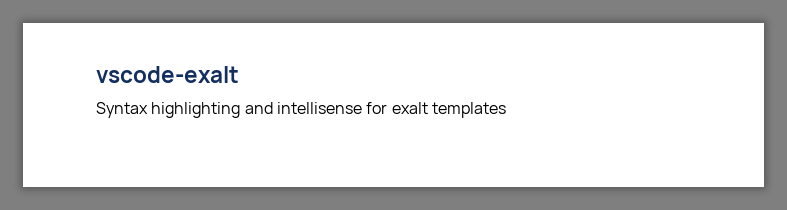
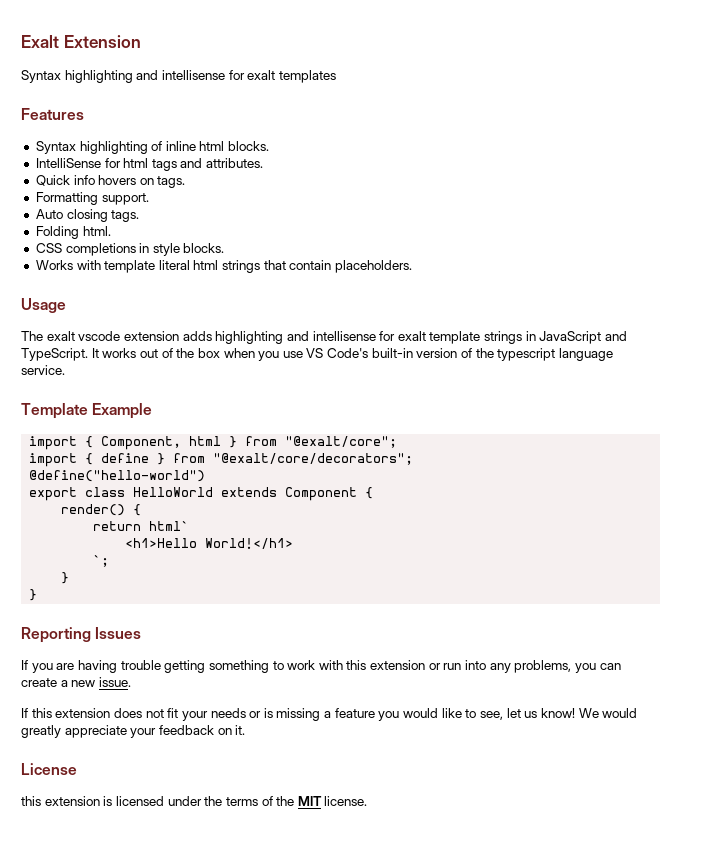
- vscode-exalt
+ Exalt Extension
+ Features
+ Syntax highlighting of inline html blocks.
+ IntelliSense for html tags and attributes.
+ Quick info hovers on tags.
+ Formatting support.
+ Auto closing tags.
+ Folding html.
+ CSS completions in style blocks.
+ Works with template literal html strings that contain placeholders.
+ Usage
+ The exalt vscode extension adds highlighting and intellisense for exalt template strings in JavaScript and TypeScript. It works out of the box when you use VS Code's built-in version of the typescript language service.
+ Template Example
+ import { Component, html } from "@exalt/core";
+ import { define } from "@exalt/core/decorators";
+ @define("hello-world")
+ export class HelloWorld extends Component {
+ render() {
+ return html`
+ <h1>Hello World!</h1>
+ `;
+ }
+ }
+ Reporting Issues
+ If you are having trouble getting something to work with this extension or run into any problems, you can create a new issue.
+ If this extension does not fit your needs or is missing a feature you would like to see, let us know! We would greatly appreciate your feedback on it.
+ License
+ this extension is licensed under the terms of the MIT license.

